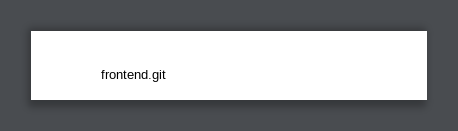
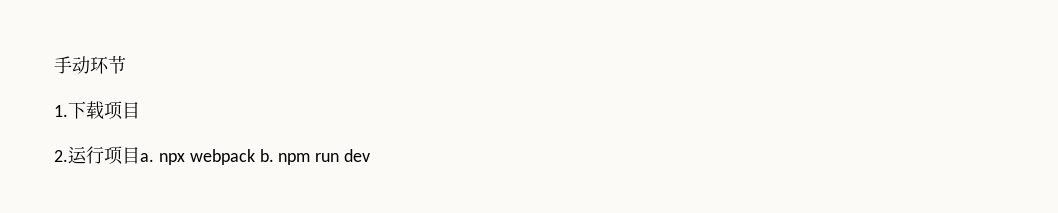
- frontend.git
+ 手动环节
+ 1.下载项目
+ 2.运行项目a. npx webpack b. npm run dev

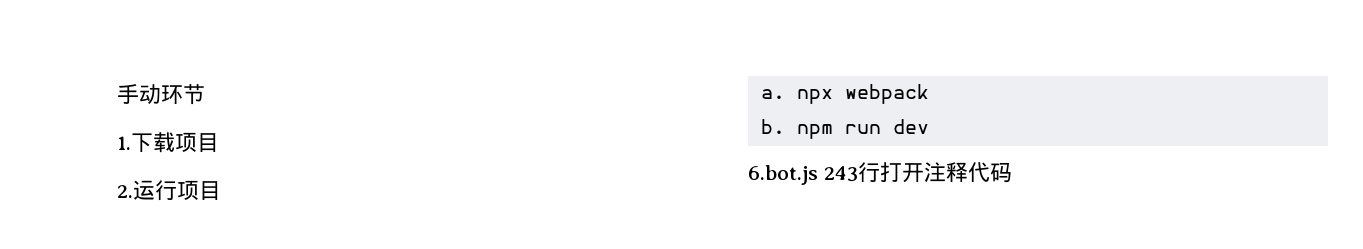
- 2.运行项目a. npx webpack b. npm run dev
+ 2.运行项目
+ a. npx webpack
+ b. npm run dev
+ 6.bot.js 243行打开注释代码

